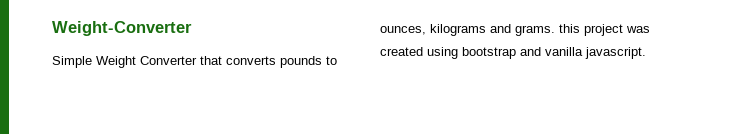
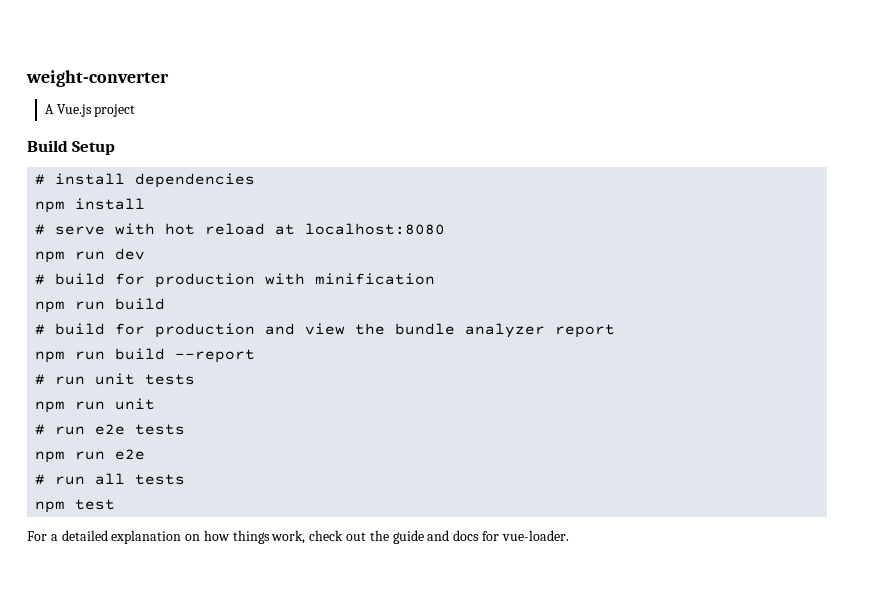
- Weight-Converter
- Simple Weight Converter that converts pounds to ounces, kilograms and grams. this project was created using bootstrap and vanilla javascript.
+ weight-converter
+ A Vue.js project
+ Build Setup
+ # install dependencies
+ npm install
+ # serve with hot reload at localhost:8080
+ npm run dev
+ # build for production with minification
+ npm run build
+ # build for production and view the bundle analyzer report
+ npm run build --report
+ # run unit tests
+ npm run unit
+ # run e2e tests
+ npm run e2e
+ # run all tests
+ npm test
+ For a detailed explanation on how things work, check out the guide and docs for vue-loader.

